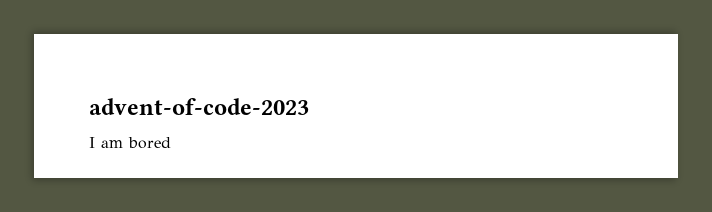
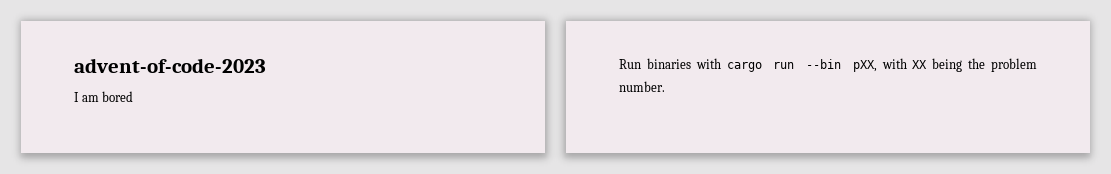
+ Run binaries with cargo run --bin pXX, with XX being the problem number.

